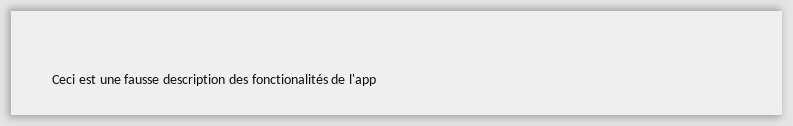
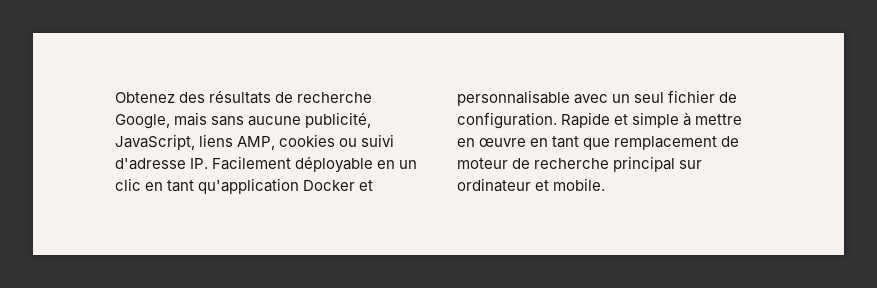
- Ceci est une fausse description des fonctionalités de l'app
+ Obtenez des résultats de recherche Google, mais sans aucune publicité, JavaScript, liens AMP, cookies ou suivi d'adresse IP. Facilement déployable en un clic en tant qu'application Docker et personnalisable avec un seul fichier de configuration. Rapide et simple à mettre en œuvre en tant que remplacement de moteur de recherche principal sur ordinateur et mobile.

